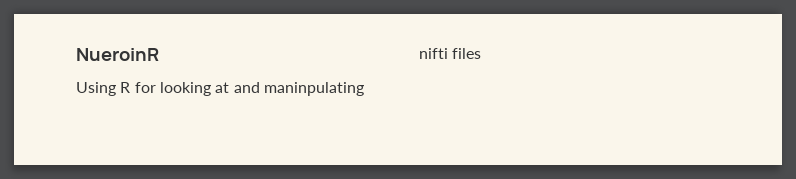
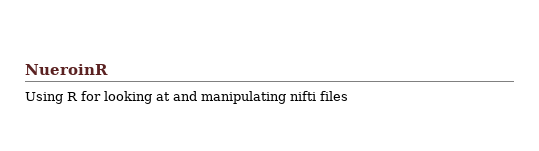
- Using R for looking at and maninpulating nifti files
+ Using R for looking at and manipulating nifti files

